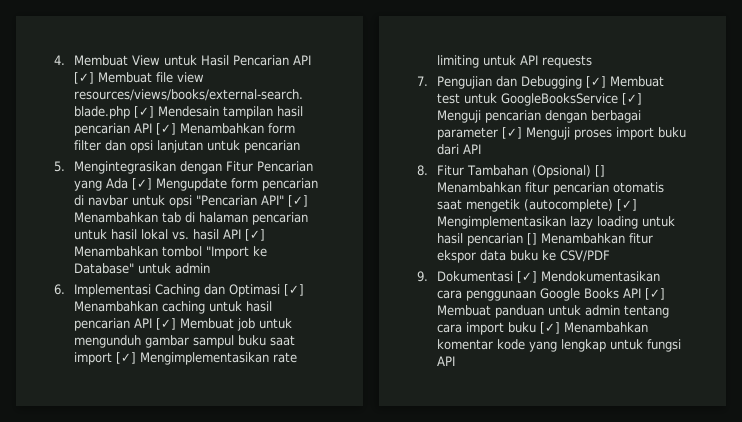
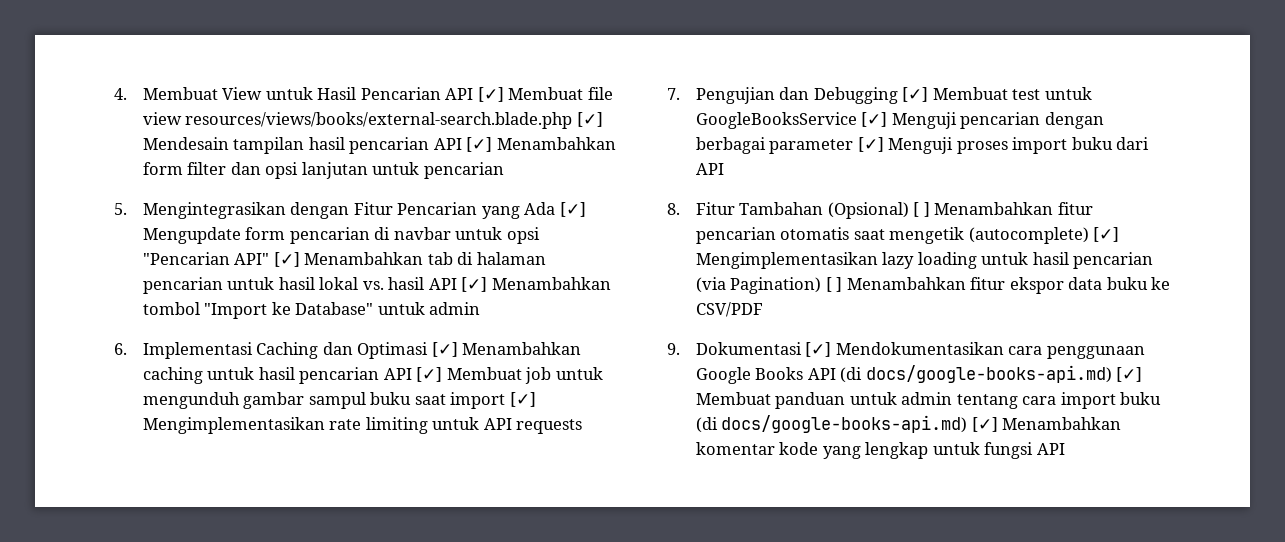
- 8. Fitur Tambahan (Opsional) [] Menambahkan fitur pencarian otomatis saat mengetik (autocomplete) [✓] Mengimplementasikan lazy loading untuk hasil pencarian [] Menambahkan fitur ekspor data buku ke CSV/PDF
+ 8. Fitur Tambahan (Opsional) [ ] Menambahkan fitur pencarian otomatis saat mengetik (autocomplete) [✓] Mengimplementasikan lazy loading untuk hasil pencarian (via Pagination) [ ] Menambahkan fitur ekspor data buku ke CSV/PDF
- 9. Dokumentasi [✓] Mendokumentasikan cara penggunaan Google Books API [✓] Membuat panduan untuk admin tentang cara import buku [✓] Menambahkan komentar kode yang lengkap untuk fungsi API
+ 9. Dokumentasi [✓] Mendokumentasikan cara penggunaan Google Books API (di docs/google-books-api.md) [✓] Membuat panduan untuk admin tentang cara import buku (di docs/google-books-api.md) [✓] Menambahkan komentar kode yang lengkap untuk fungsi API

